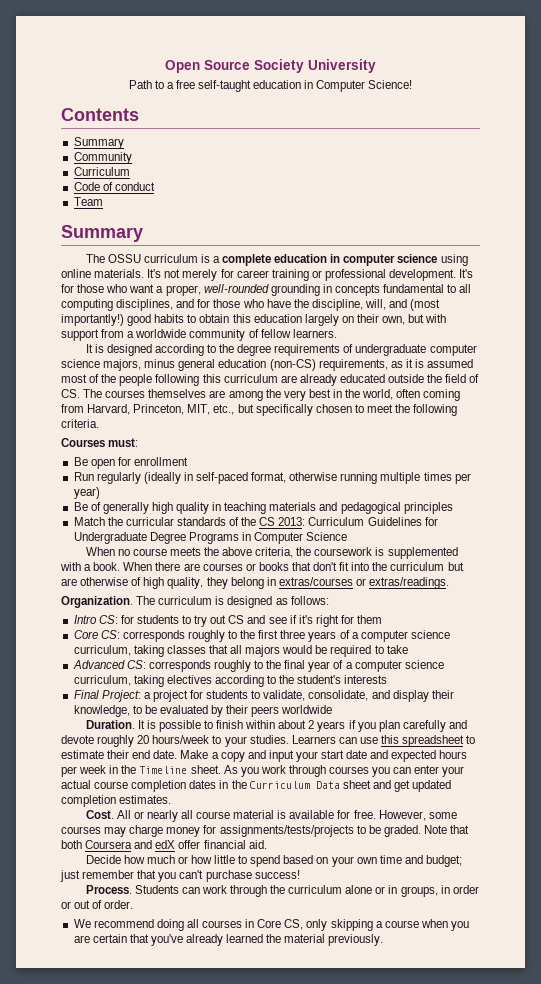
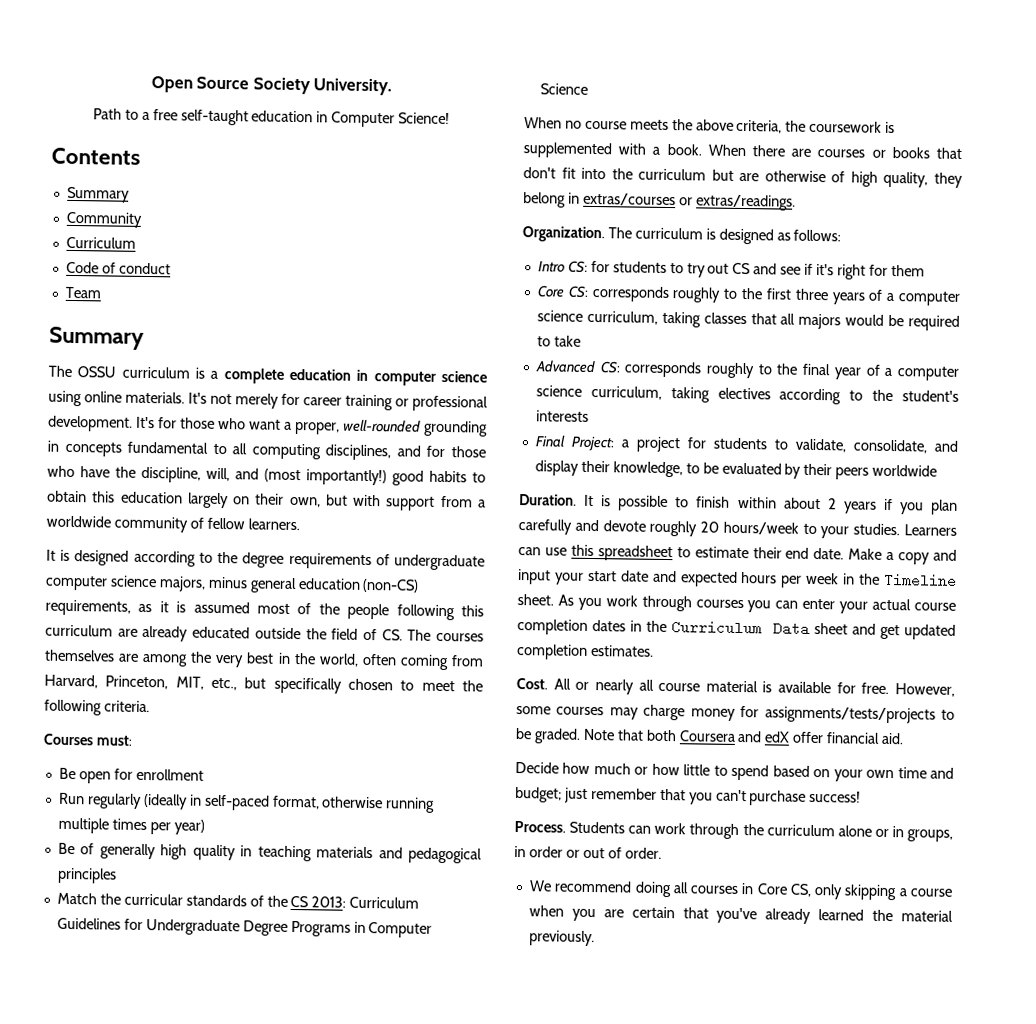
- Open Source Society University
+ Open Source Society University.

